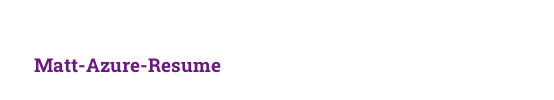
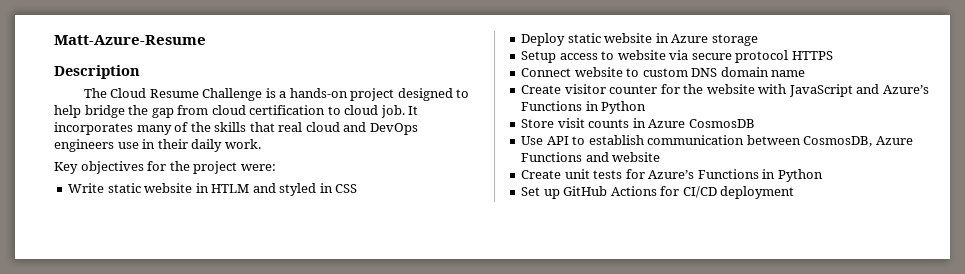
+ Description
+ The Cloud Resume Challenge is a hands-on project designed to help bridge the gap from cloud certification to cloud job. It incorporates many of the skills that real cloud and DevOps engineers use in their daily work.
+ Key objectives for the project were:
+ Write static website in HTLM and styled in CSS
+ Deploy static website in Azure storage
+ Setup access to website via secure protocol HTTPS
+ Connect website to custom DNS domain name
+ Create visitor counter for the website with JavaScript and Azure’s Functions in Python
+ Store visit counts in Azure CosmosDB
+ Use API to establish communication between CosmosDB, Azure Functions and website
+ Create unit tests for Azure’s Functions in Python
+ Set up GitHub Actions for CI/CD deployment

